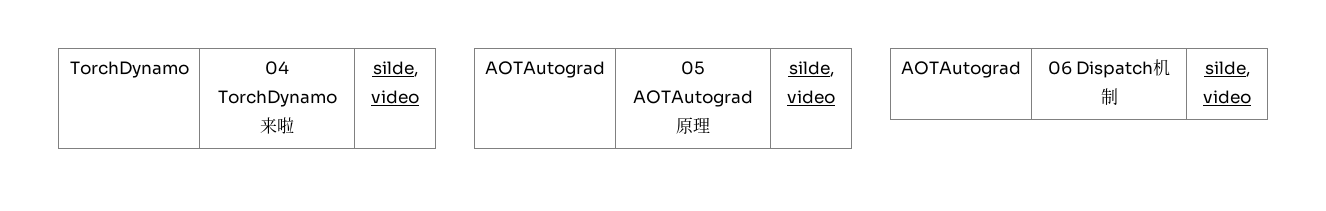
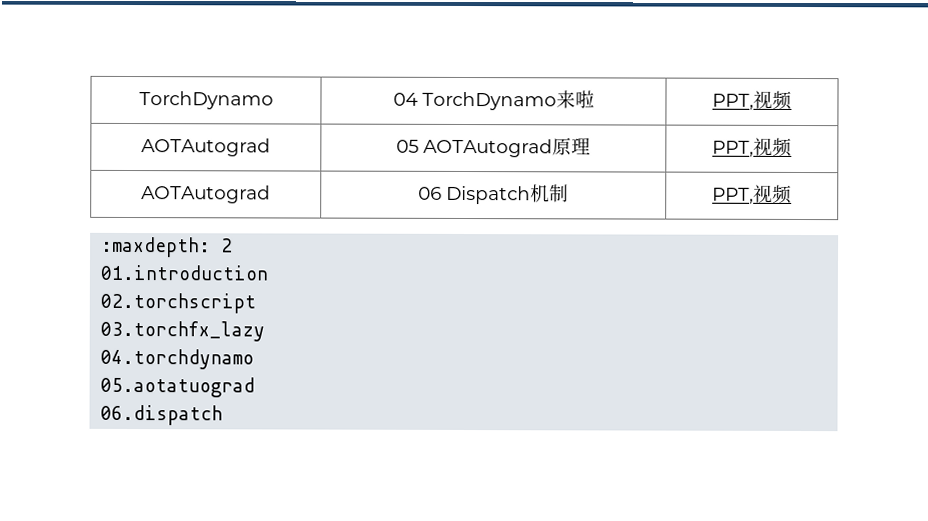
- TorchDynamo | 04 TorchDynamo来啦 | silde, video
+ TorchDynamo | 04 TorchDynamo来啦 | PPT,视频
- AOTAutograd | 05 AOTAutograd原理 | silde, video
+ AOTAutograd | 05 AOTAutograd原理 | PPT,视频
- AOTAutograd | 06 Dispatch机制 | silde, video
+ AOTAutograd | 06 Dispatch机制 | PPT,视频
+ :maxdepth: 2
+ 01.introduction
+ 02.torchscript
+ 03.torchfx_lazy
+ 04.torchdynamo
+ 05.aotatuograd
+ 06.dispatch

